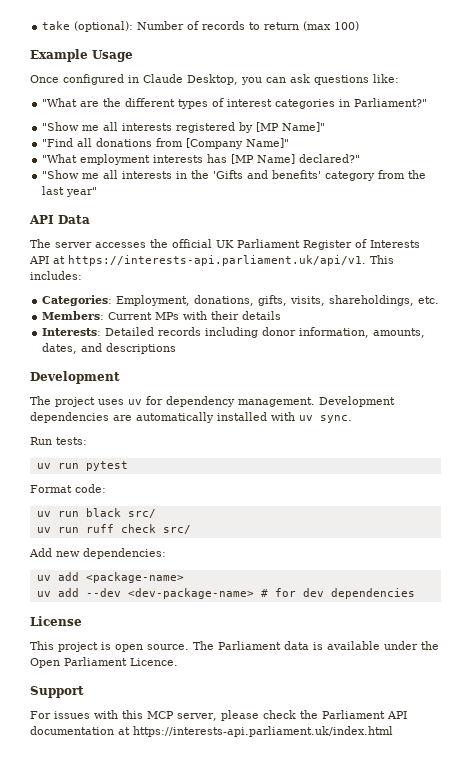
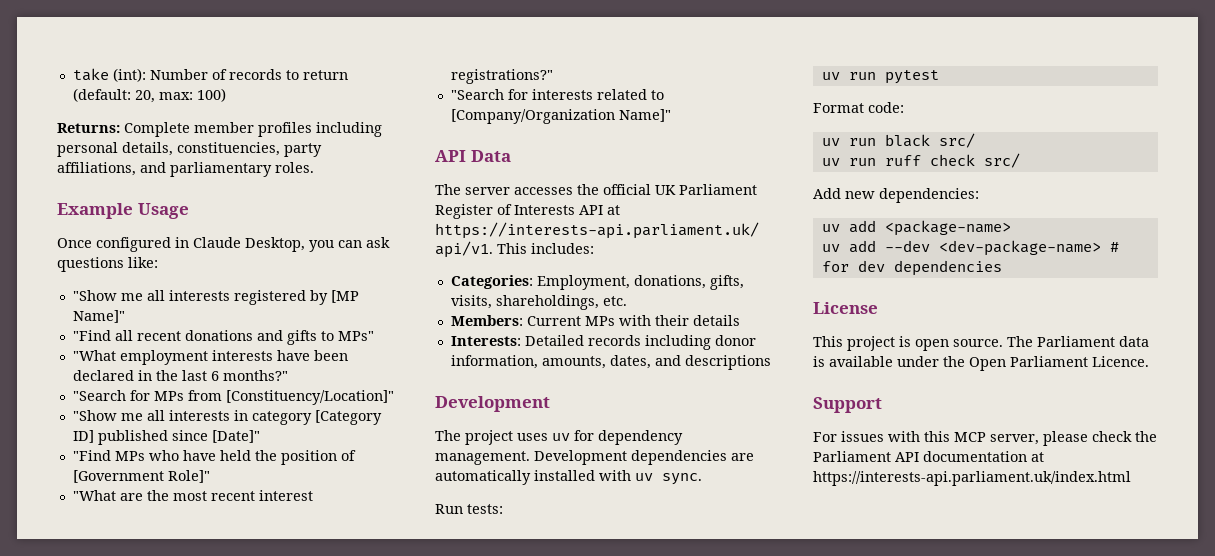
- take (optional): Number of records to return (max 100)
+ take (int): Number of records to return (default: 20, max: 100)
+ Returns: Complete member profiles including personal details, constituencies, party affiliations, and parliamentary roles.
- "What are the different types of interest categories in Parliament?"
- "Find all donations from [Company Name]"
- "What employment interests has [MP Name] declared?"
+ "Find all recent donations and gifts to MPs"
+ "What employment interests have been declared in the last 6 months?"
+ "Search for MPs from [Constituency/Location]"
- "Show me all interests in the 'Gifts and benefits' category from the last year"
+ "Show me all interests in category [Category ID] published since [Date]"
+ "Find MPs who have held the position of [Government Role]"
+ "What are the most recent interest registrations?"
+ "Search for interests related to [Company/Organization Name]"

